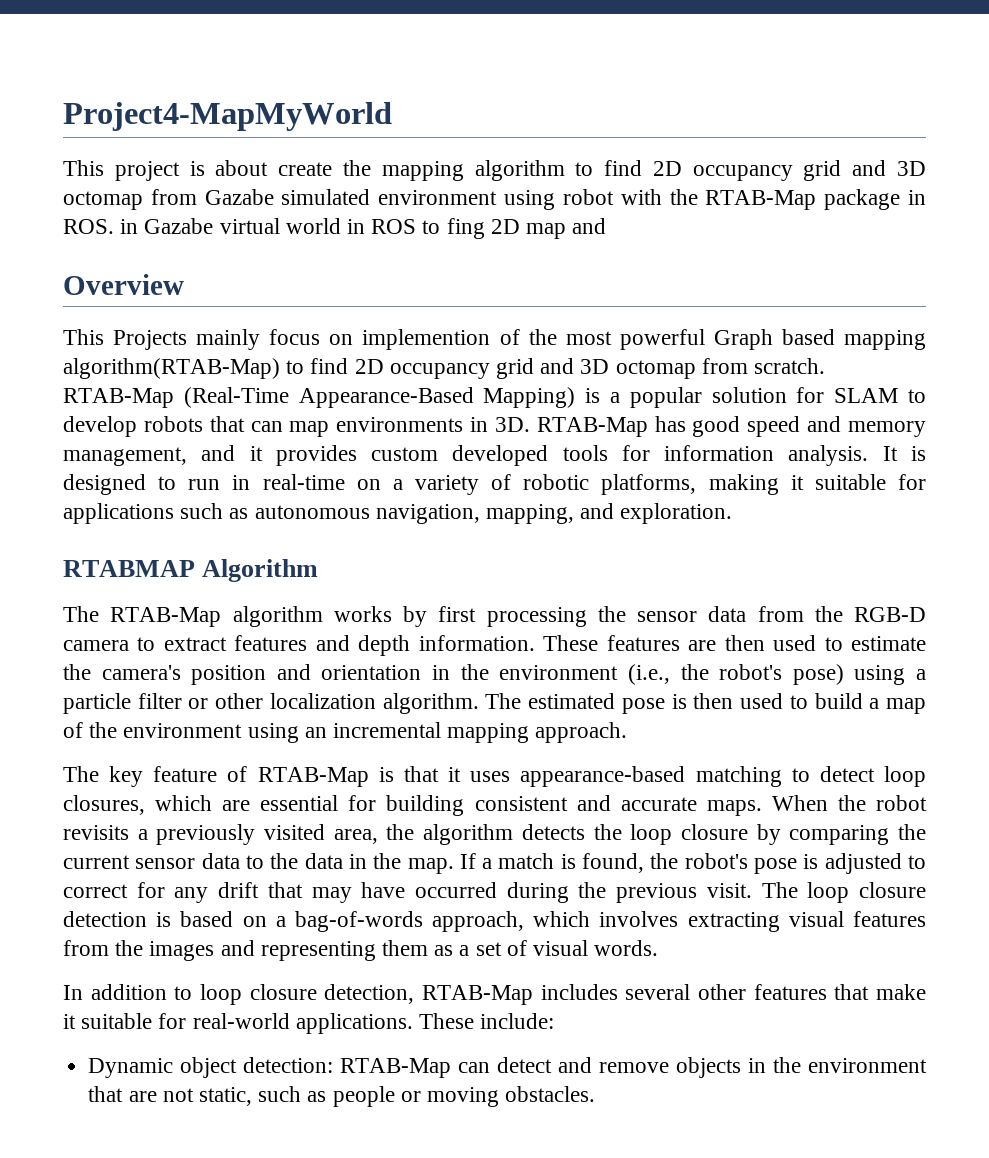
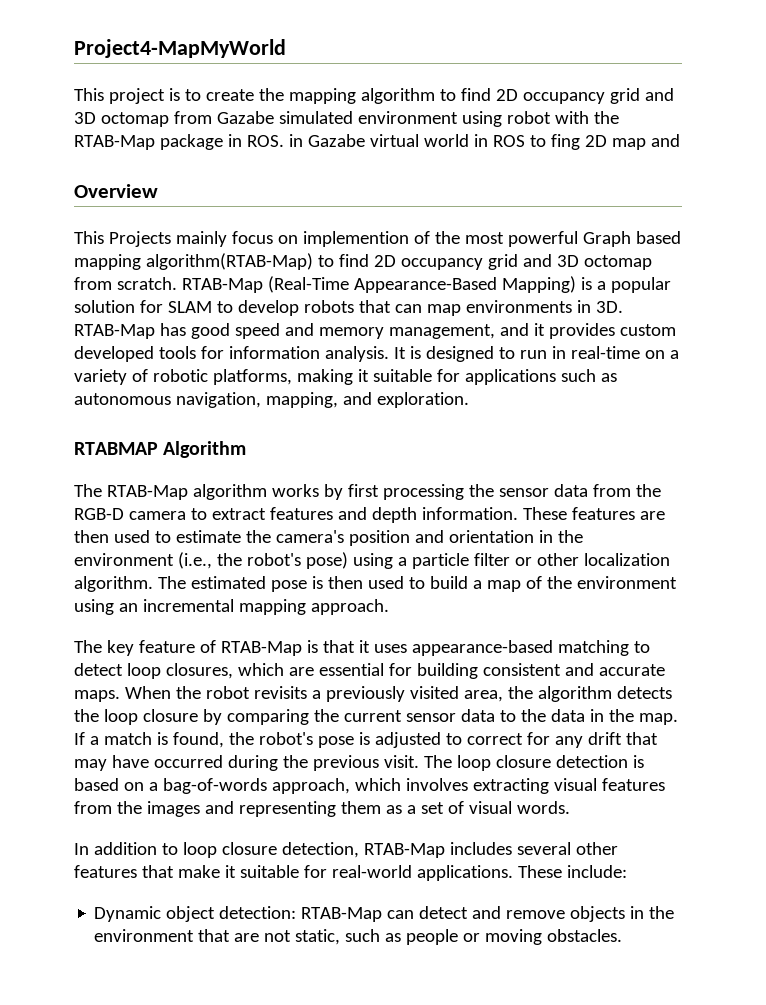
- This project is about create the mapping algorithm to find 2D occupancy grid and 3D octomap from Gazabe simulated environment using robot with the RTAB-Map package in ROS. in Gazabe virtual world in ROS to fing 2D map and
+ This project is to create the mapping algorithm to find 2D occupancy grid and 3D octomap from Gazabe simulated environment using robot with the RTAB-Map package in ROS. in Gazabe virtual world in ROS to fing 2D map and

